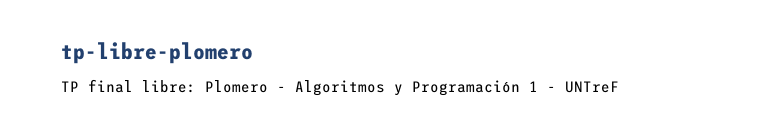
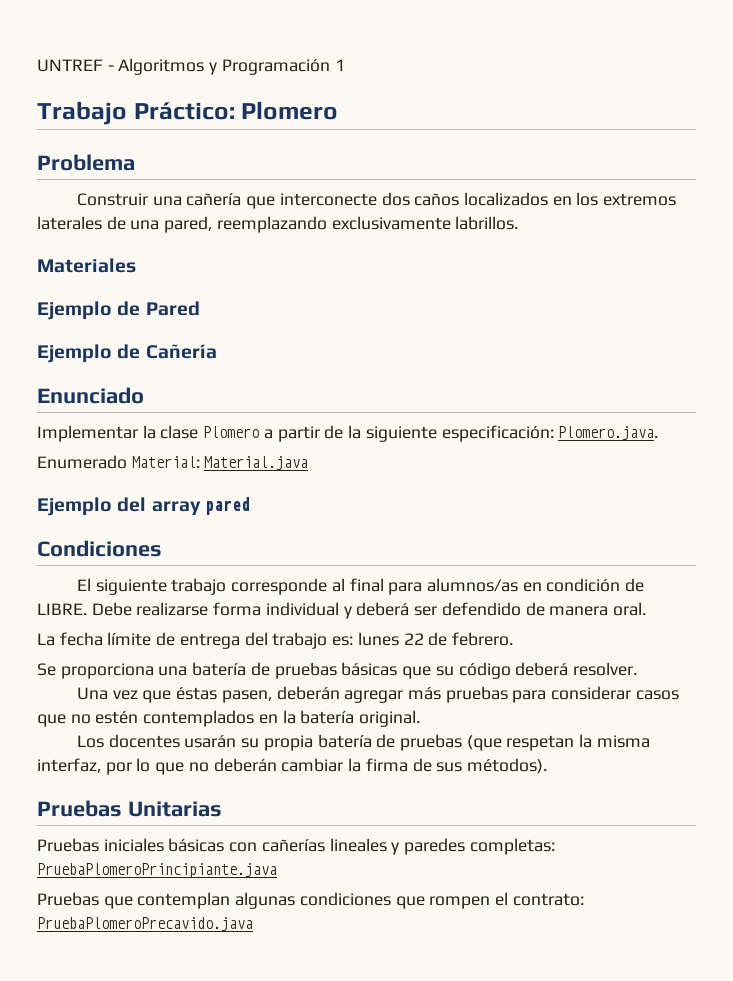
- tp-libre-plomero
- TP final libre: Plomero - Algoritmos y Programación 1 - UNTreF
+ UNTREF - Algoritmos y Programación 1
+ Trabajo Práctico: Plomero
+ Problema
+ Construir una cañería que interconecte dos caños localizados en los extremos laterales de una pared, reemplazando exclusivamente labrillos.
+ Materiales
+ Ejemplo de Pared
+ Ejemplo de Cañería
+ Enunciado
+ Implementar la clase Plomero a partir de la siguiente especificación: Plomero.java.
+ Enumerado Material: Material.java
+ Ejemplo del array pared
+ Condiciones
+ El siguiente trabajo corresponde al final para alumnos/as en condición de LIBRE. Debe realizarse forma individual y deberá ser defendido de manera oral.
+ La fecha límite de entrega del trabajo es: lunes 22 de febrero.
+ Se proporciona una batería de pruebas básicas que su código deberá resolver.
+ Una vez que éstas pasen, deberán agregar más pruebas para considerar casos que no estén contemplados en la batería original.
+ Los docentes usarán su propia batería de pruebas (que respetan la misma interfaz, por lo que no deberán cambiar la firma de sus métodos).
+ Pruebas Unitarias
+ Pruebas iniciales básicas con cañerías lineales y paredes completas: PruebaPlomeroPrincipiante.java
+ Pruebas que contemplan algunas condiciones que rompen el contrato: PruebaPlomeroPrecavido.java

